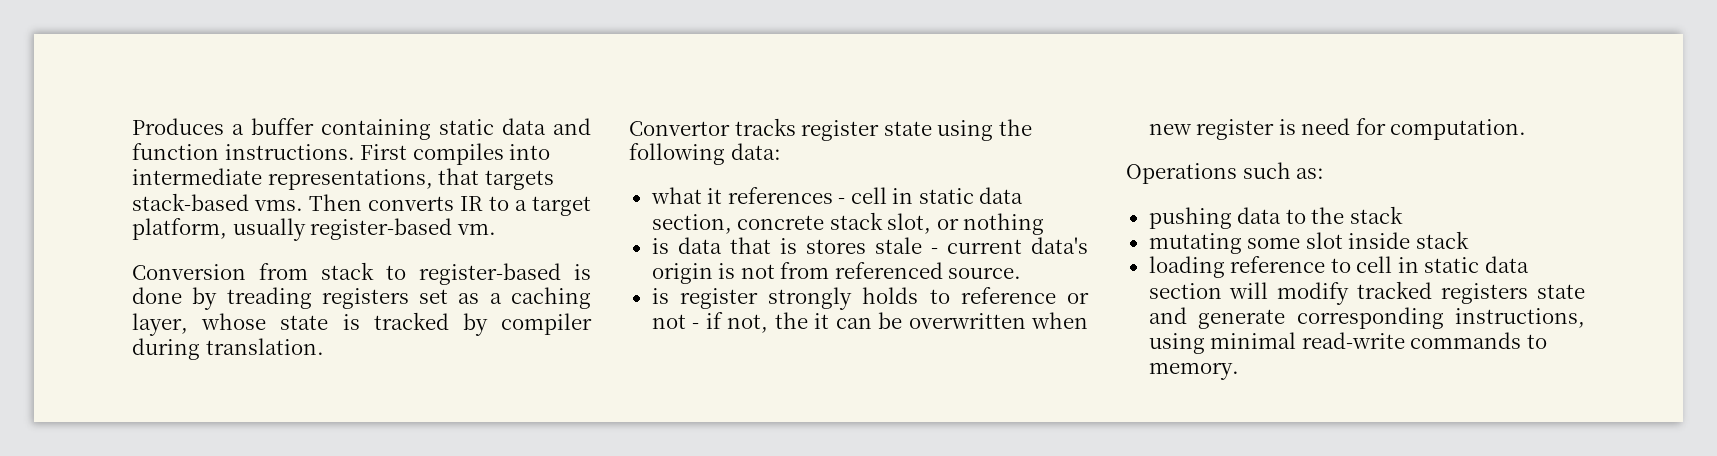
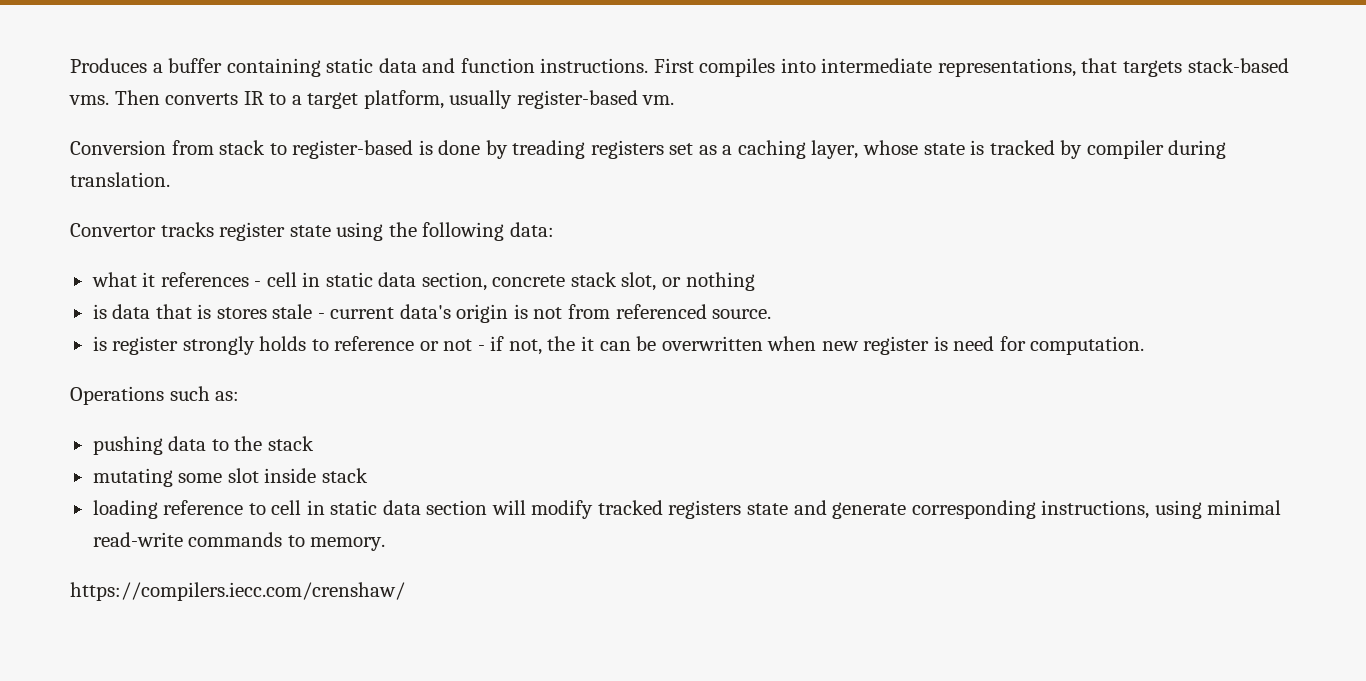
+ https://compilers.iecc.com/crenshaw/

